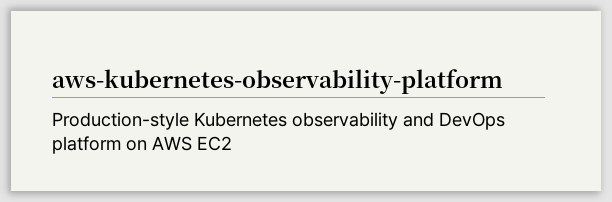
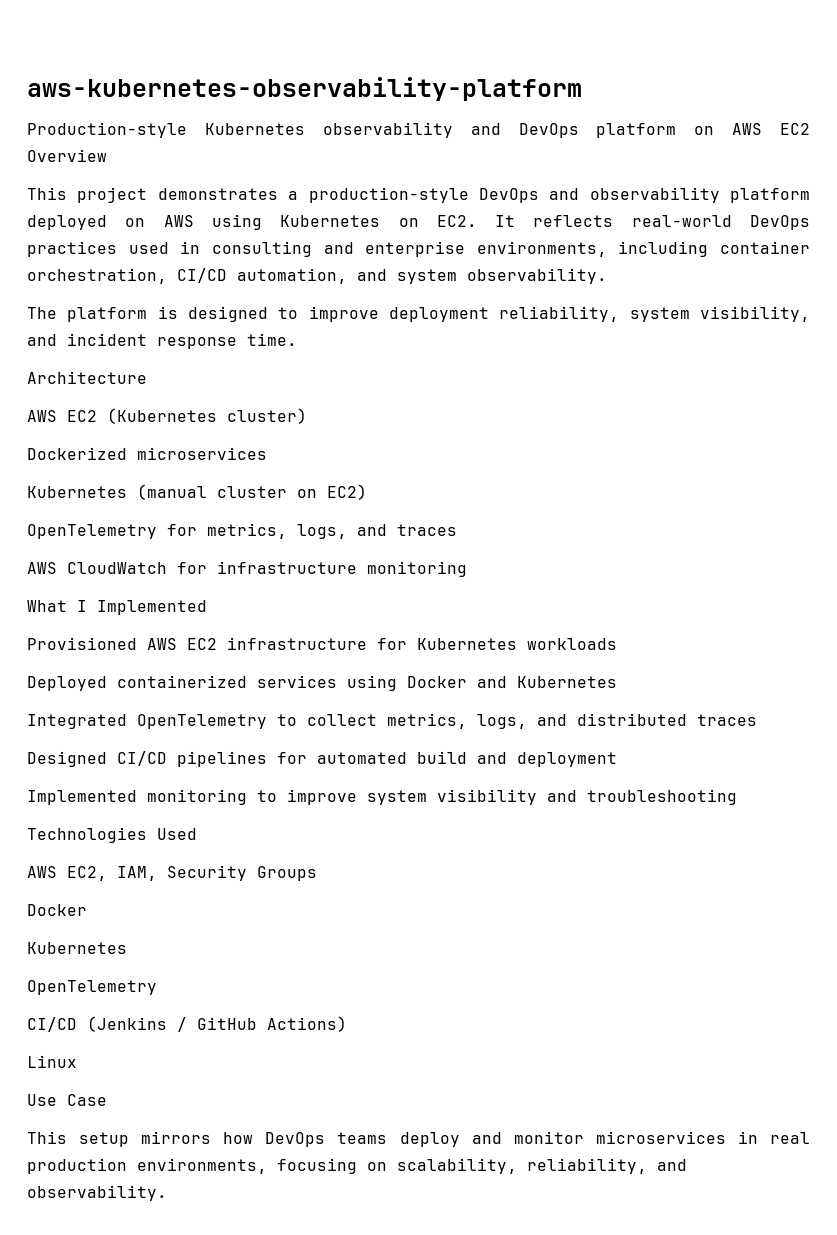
- Production-style Kubernetes observability and DevOps platform on AWS EC2
+ Production-style Kubernetes observability and DevOps platform on AWS EC2 Overview
+ This project demonstrates a production-style DevOps and observability platform deployed on AWS using Kubernetes on EC2. It reflects real-world DevOps practices used in consulting and enterprise environments, including container orchestration, CI/CD automation, and system observability.
+ The platform is designed to improve deployment reliability, system visibility, and incident response time.
+ Architecture
+ AWS EC2 (Kubernetes cluster)
+ Dockerized microservices
+ Kubernetes (manual cluster on EC2)
+ OpenTelemetry for metrics, logs, and traces
+ AWS CloudWatch for infrastructure monitoring
+ What I Implemented
+ Provisioned AWS EC2 infrastructure for Kubernetes workloads
+ Deployed containerized services using Docker and Kubernetes
+ Integrated OpenTelemetry to collect metrics, logs, and distributed traces
+ Designed CI/CD pipelines for automated build and deployment
+ Implemented monitoring to improve system visibility and troubleshooting
+ Technologies Used
+ AWS EC2, IAM, Security Groups
+ Docker
+ Kubernetes
+ OpenTelemetry
+ CI/CD (Jenkins / GitHub Actions)
+ Linux
+ Use Case
+ This setup mirrors how DevOps teams deploy and monitor microservices in real production environments, focusing on scalability, reliability, and observability.

